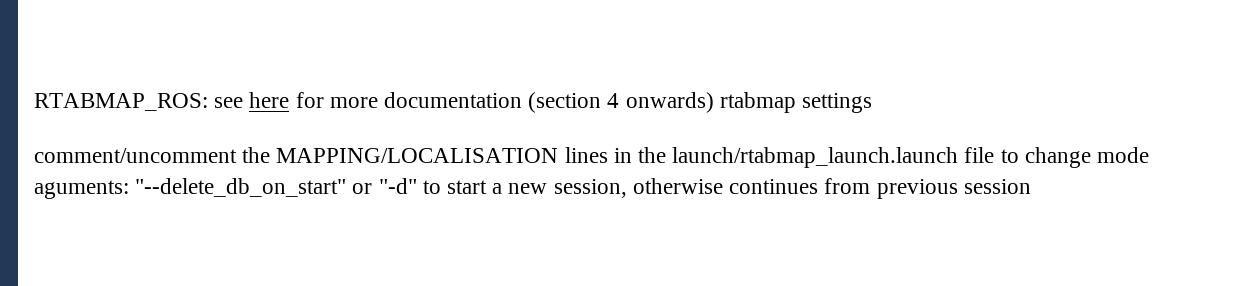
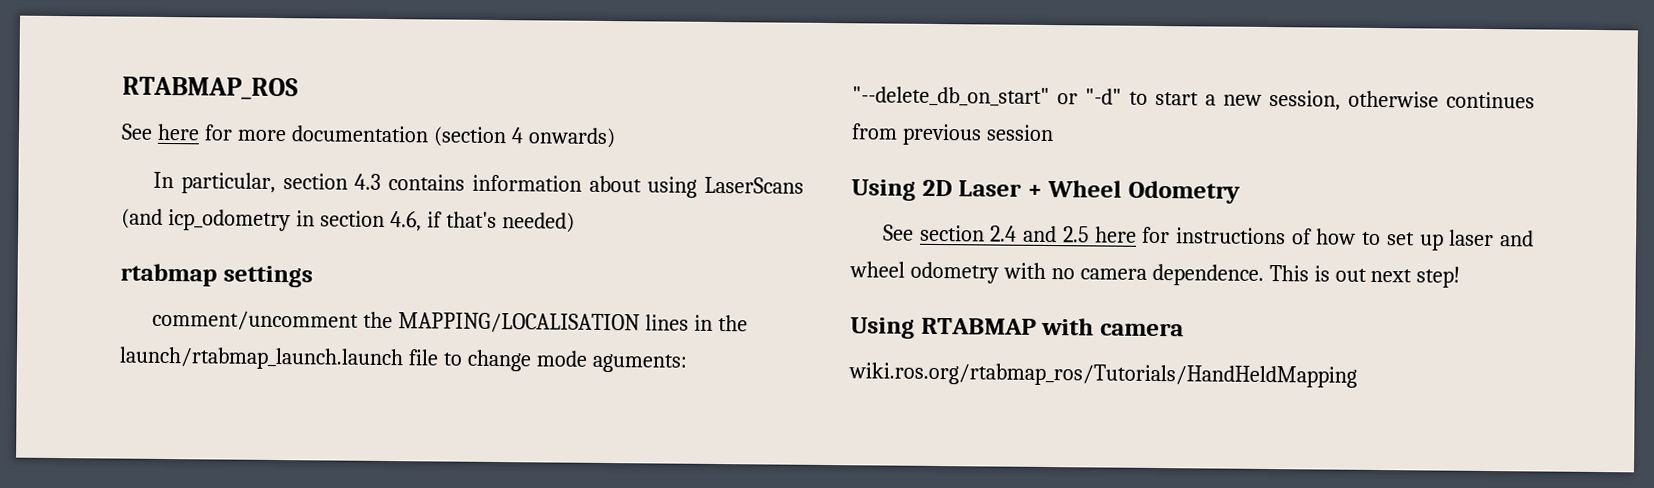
- RTABMAP_ROS: see here for more documentation (section 4 onwards) rtabmap settings
+ RTABMAP_ROS
+ See here for more documentation (section 4 onwards)
+ In particular, section 4.3 contains information about using LaserScans (and icp_odometry in section 4.6, if that's needed)
+ rtabmap settings
+ Using 2D Laser + Wheel Odometry
+ See section 2.4 and 2.5 here for instructions of how to set up laser and wheel odometry with no camera dependence. This is out next step!
+ Using RTABMAP with camera
+ wiki.ros.org/rtabmap_ros/Tutorials/HandHeldMapping

